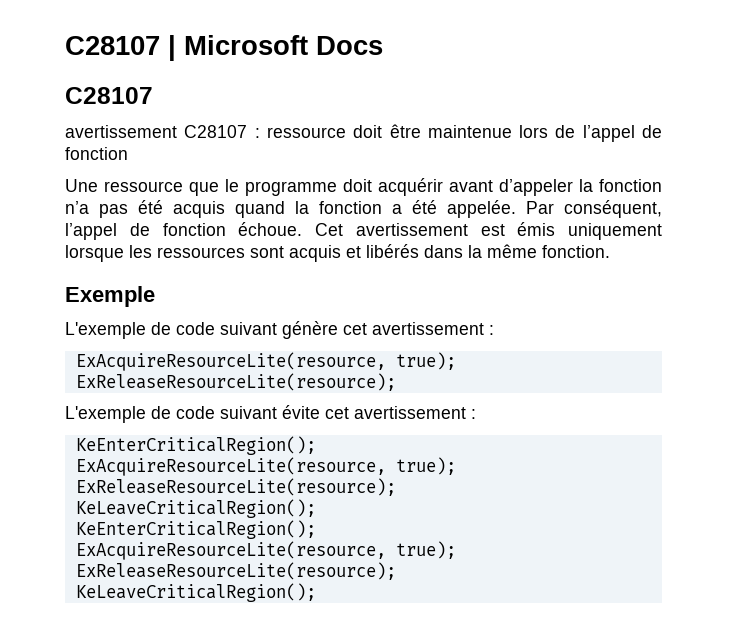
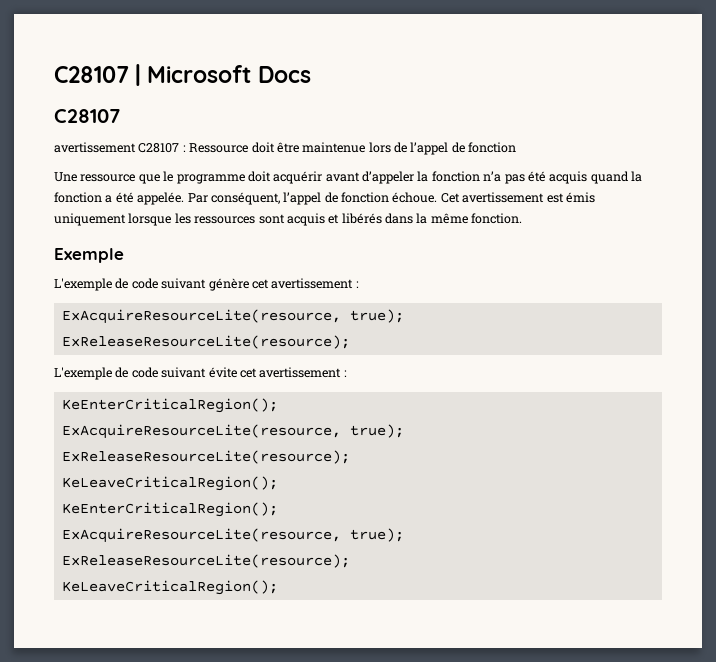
- avertissement C28107 : ressource doit être maintenue lors de l’appel de fonction
+ avertissement C28107 : Ressource doit être maintenue lors de l’appel de fonction

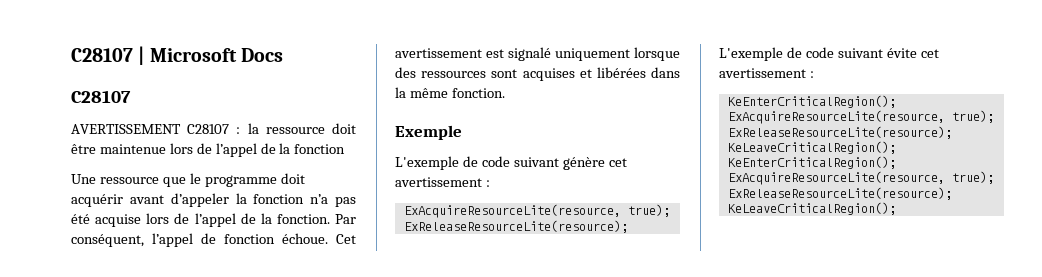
- avertissement C28107 : Ressource doit être maintenue lors de l’appel de fonction
+ AVERTISSEMENT C28107 : la ressource doit être maintenue lors de l’appel de la fonction
- Une ressource que le programme doit acquérir avant d’appeler la fonction n’a pas été acquis quand la fonction a été appelée.
+ Une ressource que le programme doit acquérir avant d’appeler la fonction n’a pas été acquise lors de l’appel de la fonction.
- Cet avertissement est émis uniquement lorsque les ressources sont acquis et libérés dans la même fonction.
+ Cet avertissement est signalé uniquement lorsque des ressources sont acquises et libérées dans la même fonction.

